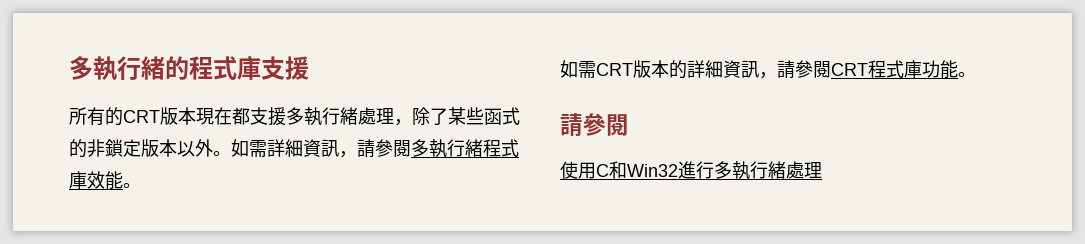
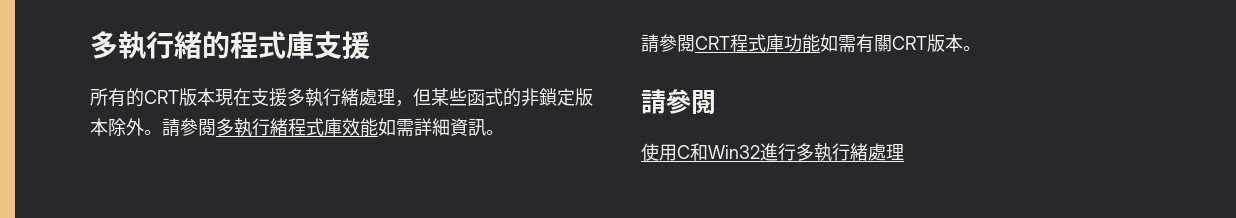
- 所有的CRT版本現在都支援多執行緒處理，除了某些函式的非鎖定版本以外。如需詳細資訊，請參閱多執行緒程式庫效能。
- 如需CRT版本的詳細資訊，請參閱CRT程式庫功能。
+ 所有的CRT版本現在支援多執行緒處理，但某些函式的非鎖定版本除外。請參閱多執行緒程式庫效能如需詳細資訊。
+ 請參閱CRT程式庫功能如需有關CRT版本。

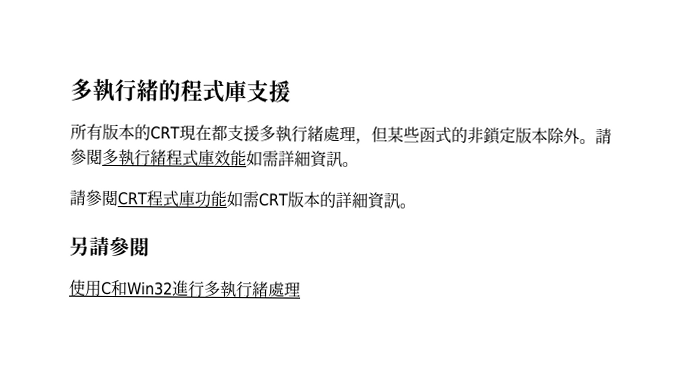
- 所有的CRT版本現在支援多執行緒處理，但某些函式的非鎖定版本除外。
+ 所有版本的CRT現在都支援多執行緒處理，但某些函式的非鎖定版本除外。
- 請參閱CRT程式庫功能如需有關CRT版本。
- 請參閱
+ 請參閱CRT程式庫功能如需CRT版本的詳細資訊。
+ 另請參閱

